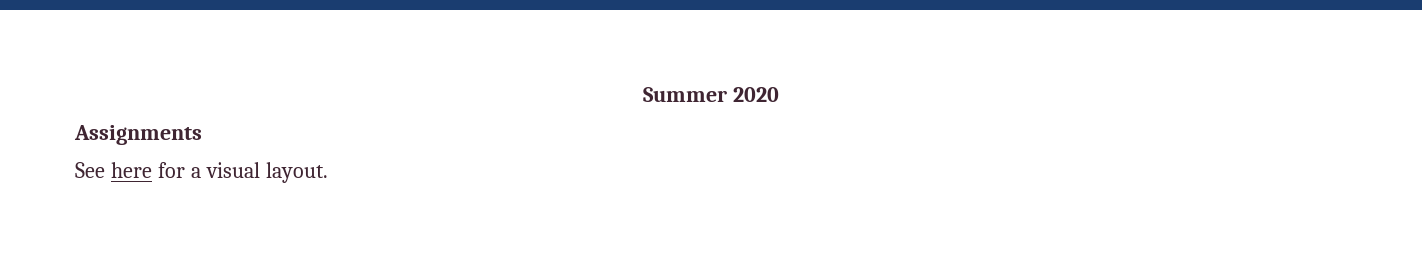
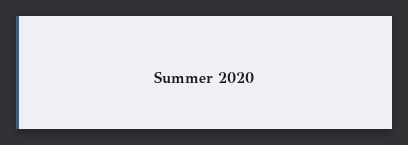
- Assignments
- See here for a visual layout.

